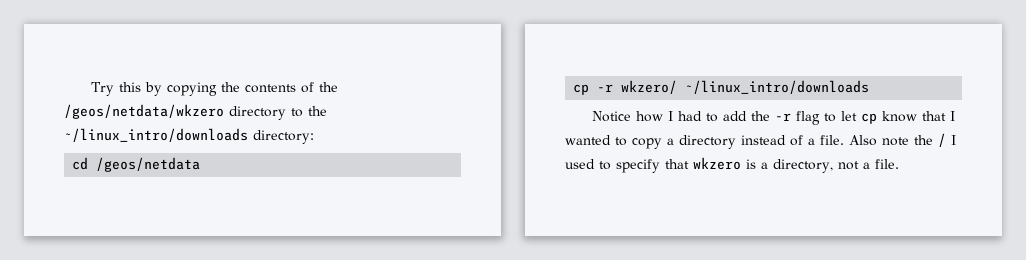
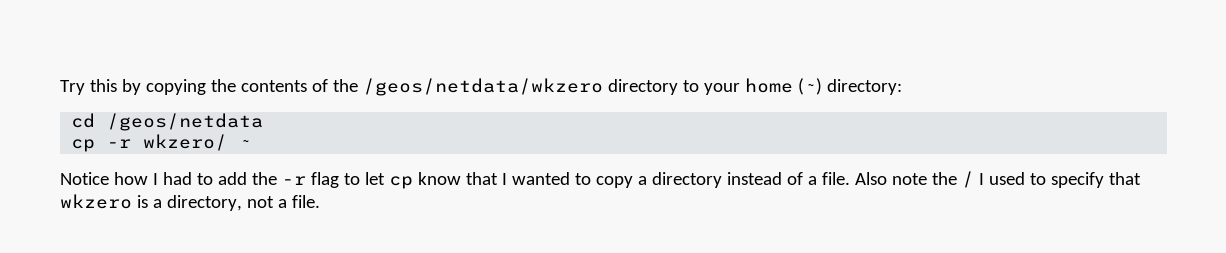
- Try this by copying the contents of the /geos/netdata/wkzero directory to the ~/linux_intro/downloads directory:
+ Try this by copying the contents of the /geos/netdata/wkzero directory to your home (~) directory:
- cp -r wkzero/ ~/linux_intro/downloads
+ cp -r wkzero/ ~

